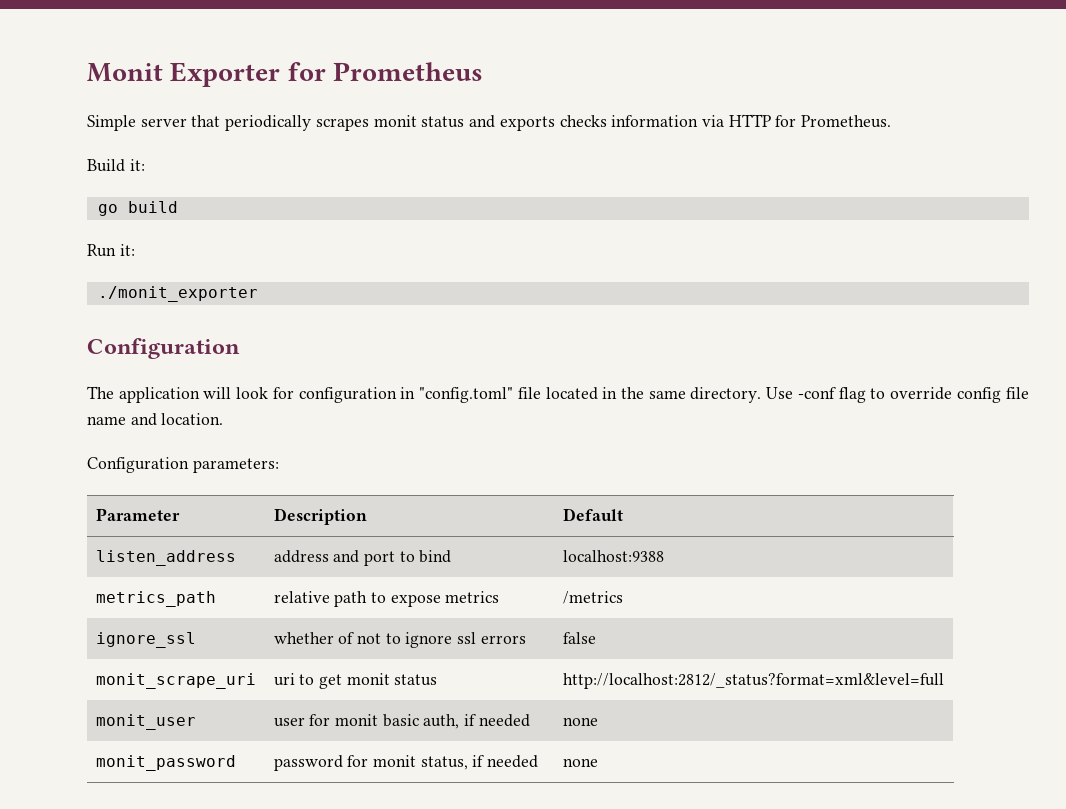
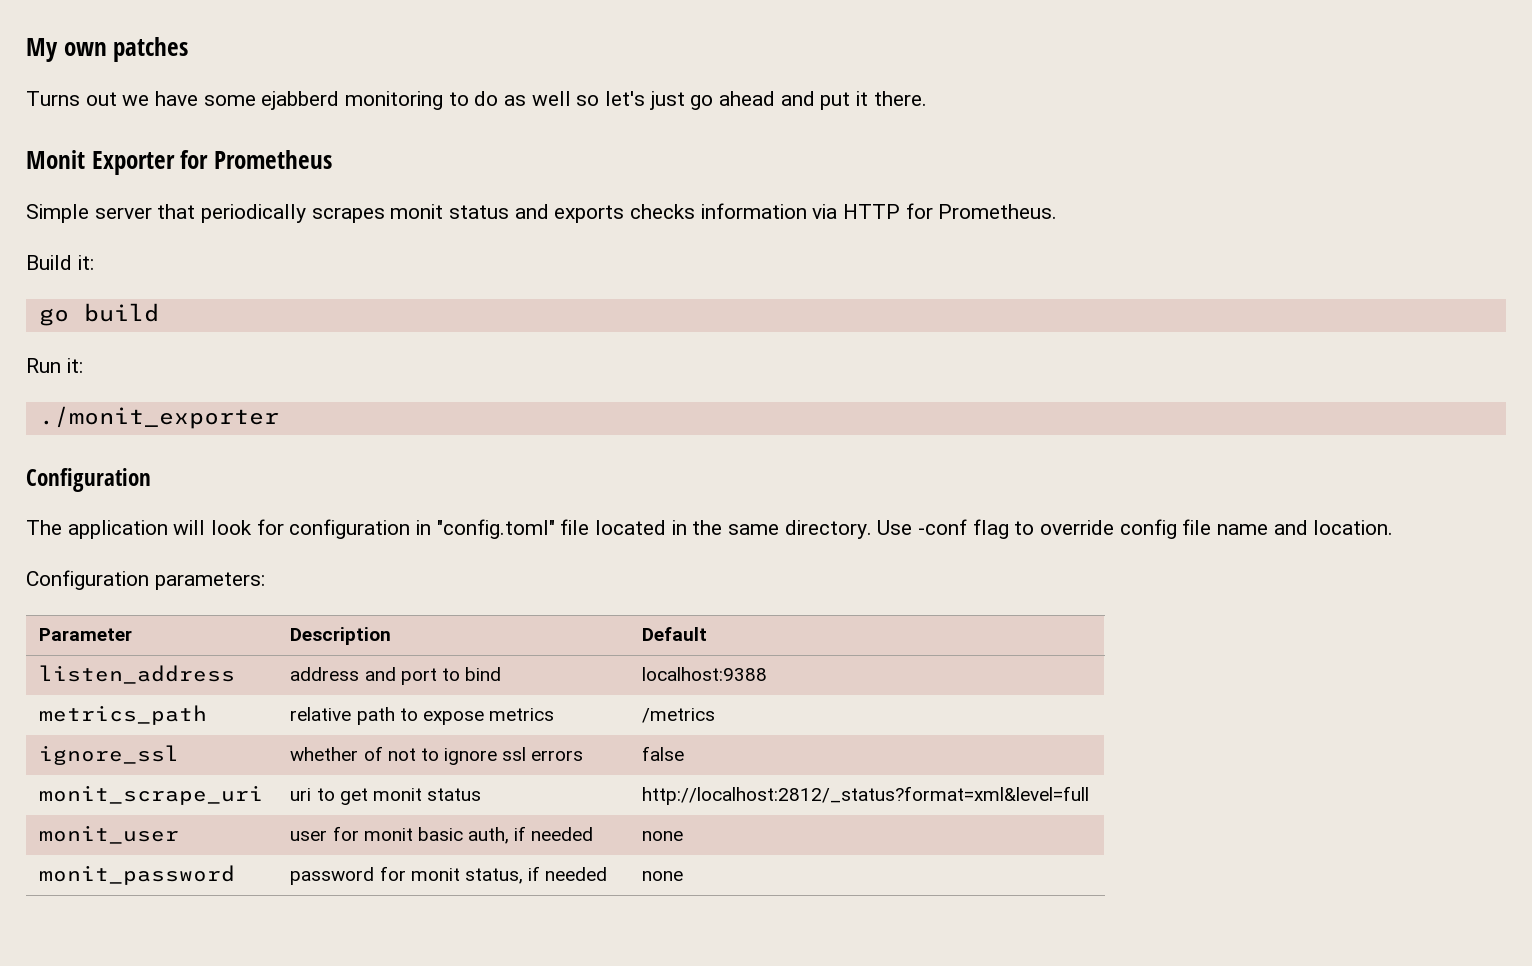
+ My own patches
+ Turns out we have some ejabberd monitoring to do as well so let's just go ahead and put it there.

